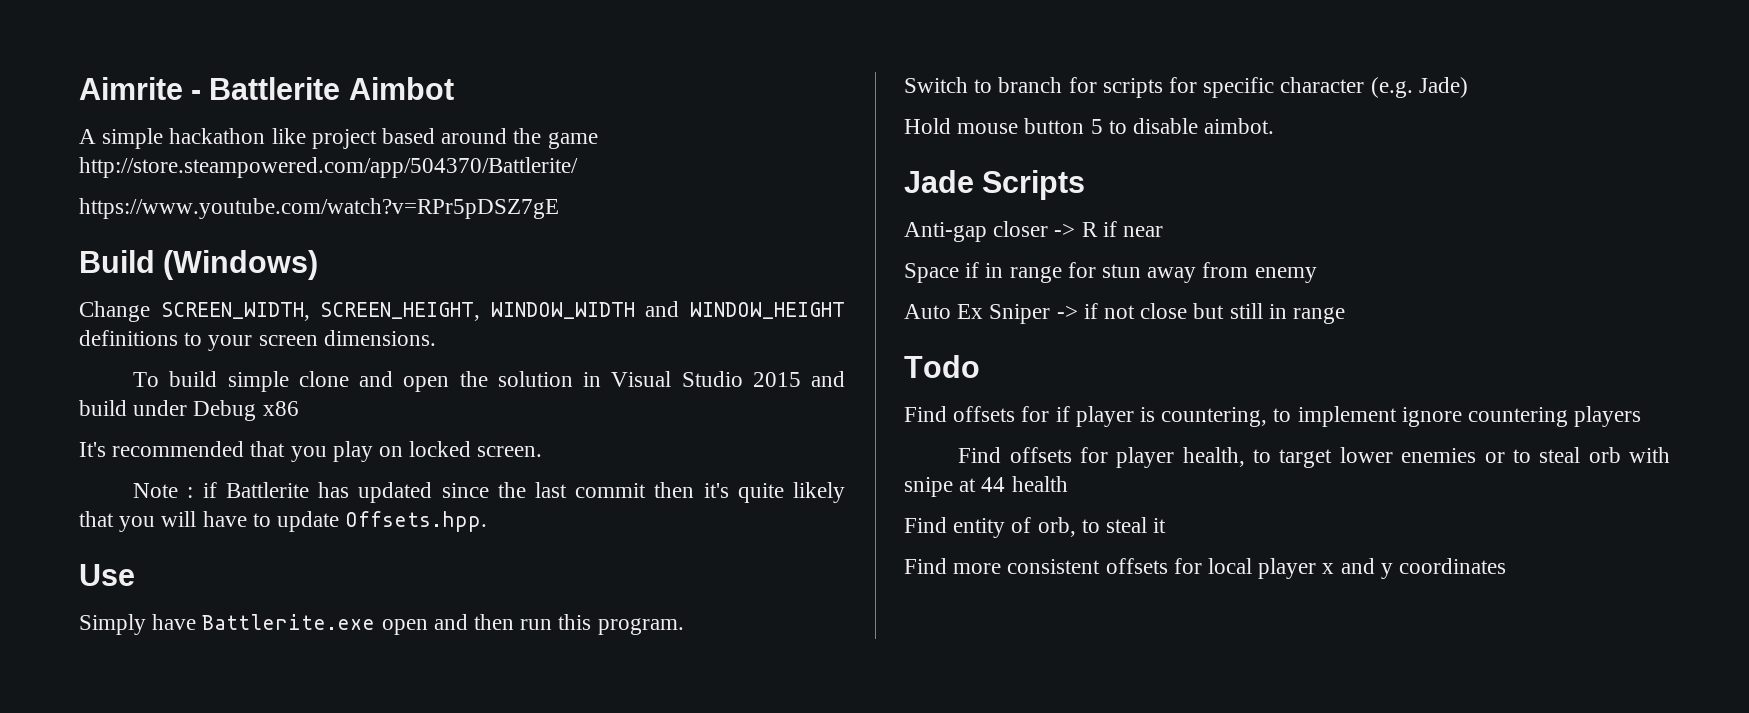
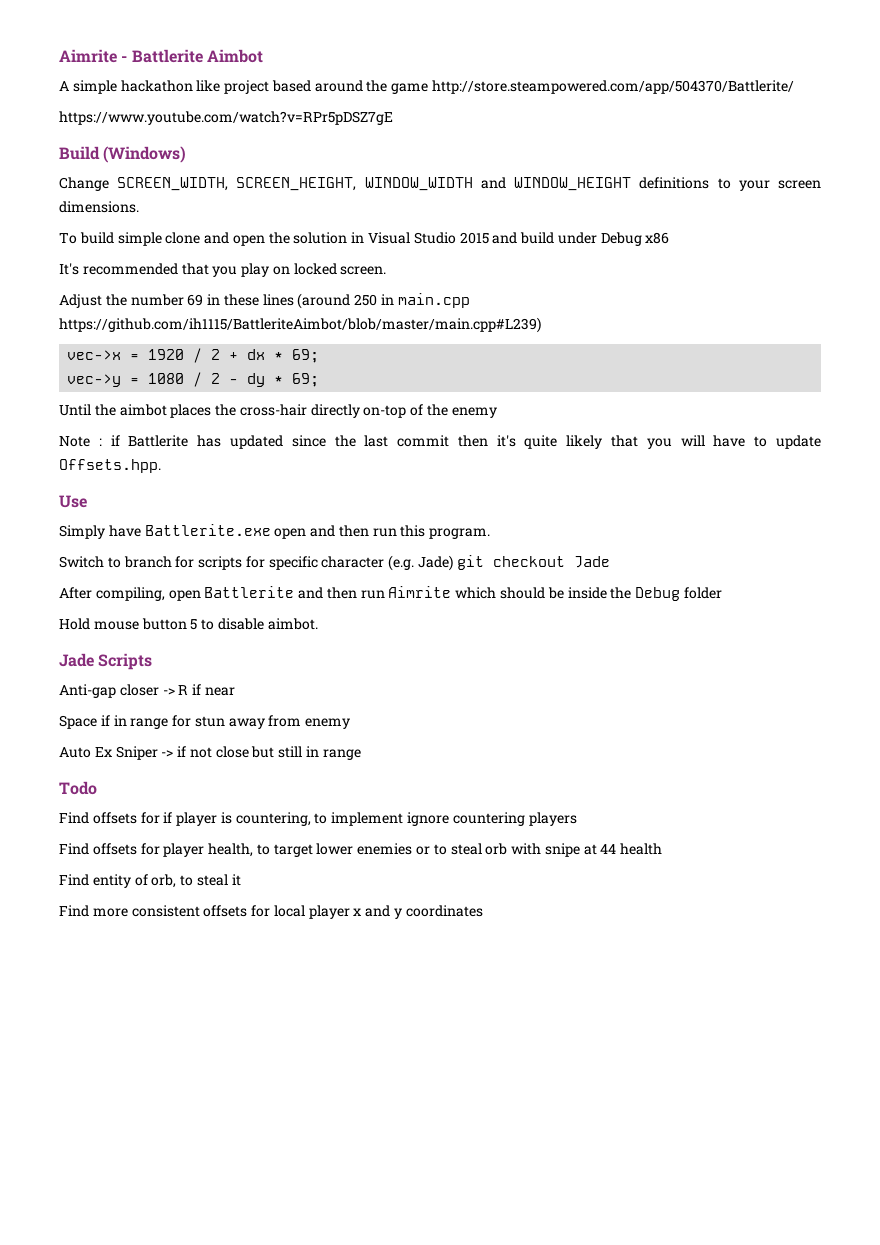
+ Adjust the number 69 in these lines (around 250 in main.cpp https://github.com/ih1115/BattleriteAimbot/blob/master/main.cpp#L239)
+ vec->x = 1920 / 2 + dx * 69;
+ vec->y = 1080 / 2 - dy * 69;
+ Until the aimbot places the cross-hair directly on-top of the enemy
- Switch to branch for scripts for specific character (e.g. Jade)
+ Switch to branch for scripts for specific character (e.g. Jade) git checkout Jade
+ After compiling, open Battlerite and then run Aimrite which should be inside the Debug folder

